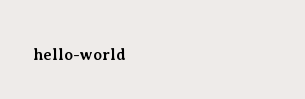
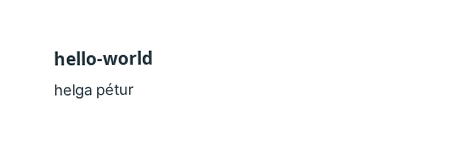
+ helga pétur

